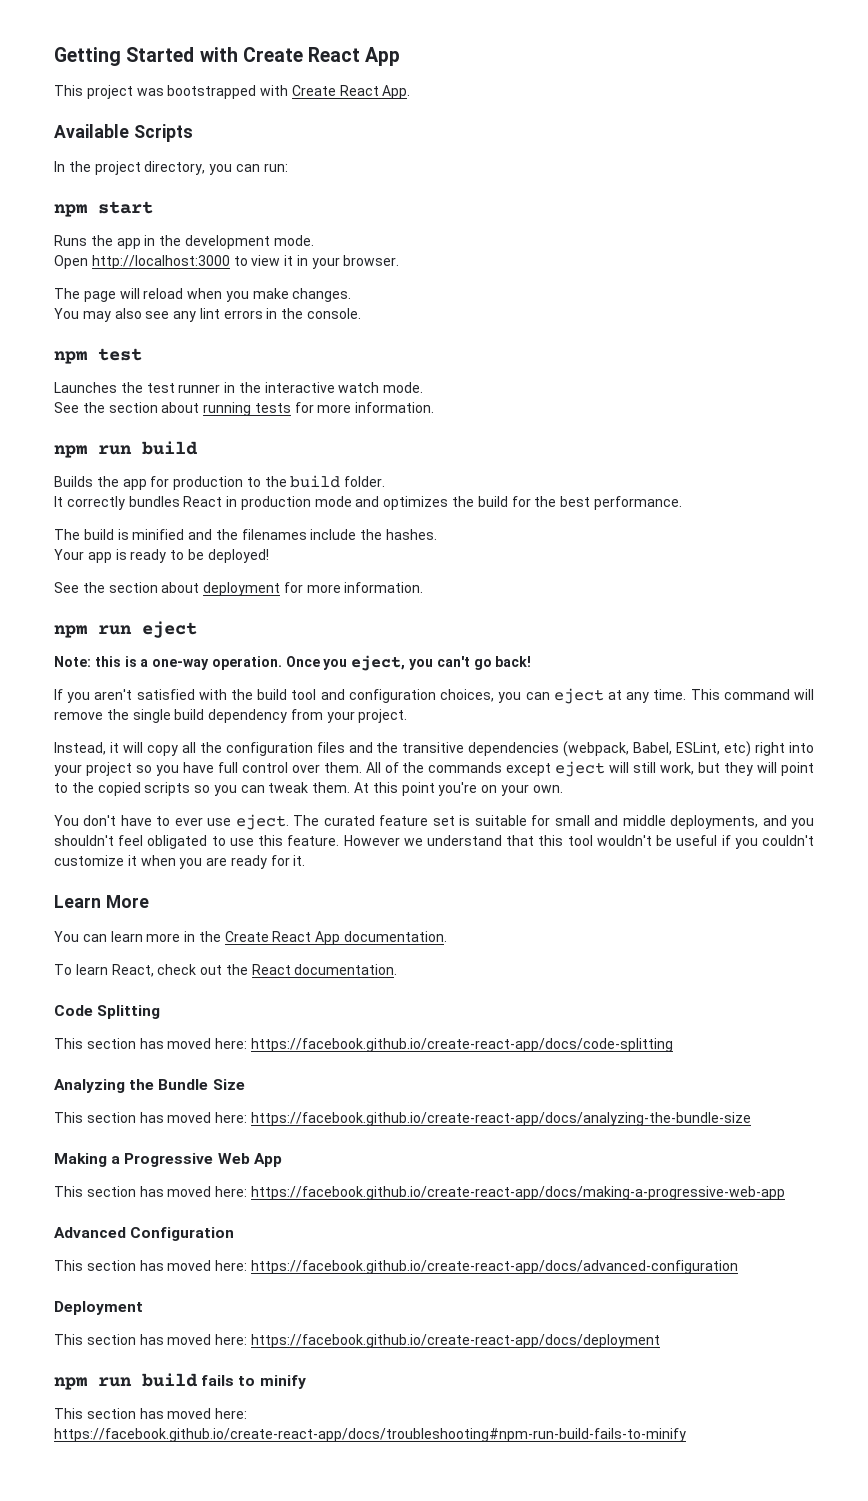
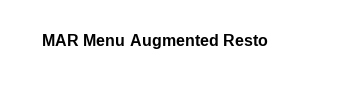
- Getting Started with Create React App
- This project was bootstrapped with Create React App.
- Available Scripts
- In the project directory, you can run:
- npm start
- Runs the app in the development mode.
- Open http://localhost:3000 to view it in your browser.
- The page will reload when you make changes.
- You may also see any lint errors in the console.
- npm test
- Launches the test runner in the interactive watch mode.
- See the section about running tests for more information.
- npm run build
- Builds the app for production to the build folder.
- It correctly bundles React in production mode and optimizes the build for the best performance.
- The build is minified and the filenames include the hashes.
- Your app is ready to be deployed!
- See the section about deployment for more information.
- npm run eject
- Note: this is a one-way operation. Once you eject, you can't go back!
- If you aren't satisfied with the build tool and configuration choices, you can eject at any time. This command will remove the single build dependency from your project.
- Instead, it will copy all the configuration files and the transitive dependencies (webpack, Babel, ESLint, etc) right into your project so you have full control over them. All of the commands except eject will still work, but they will point to the copied scripts so you can tweak them. At this point you're on your own.
- You don't have to ever use eject. The curated feature set is suitable for small and middle deployments, and you shouldn't feel obligated to use this feature. However we understand that this tool wouldn't be useful if you couldn't customize it when you are ready for it.
- Learn More
- You can learn more in the Create React App documentation.
- To learn React, check out the React documentation.
- Code Splitting
- This section has moved here: https://facebook.github.io/create-react-app/docs/code-splitting
- Analyzing the Bundle Size
- This section has moved here: https://facebook.github.io/create-react-app/docs/analyzing-the-bundle-size
- Making a Progressive Web App
- This section has moved here: https://facebook.github.io/create-react-app/docs/making-a-progressive-web-app
- Advanced Configuration
- This section has moved here: https://facebook.github.io/create-react-app/docs/advanced-configuration
- Deployment
- This section has moved here: https://facebook.github.io/create-react-app/docs/deployment
- npm run build fails to minify
- This section has moved here: https://facebook.github.io/create-react-app/docs/troubleshooting#npm-run-build-fails-to-minify
+ MAR Menu Augmented Resto

